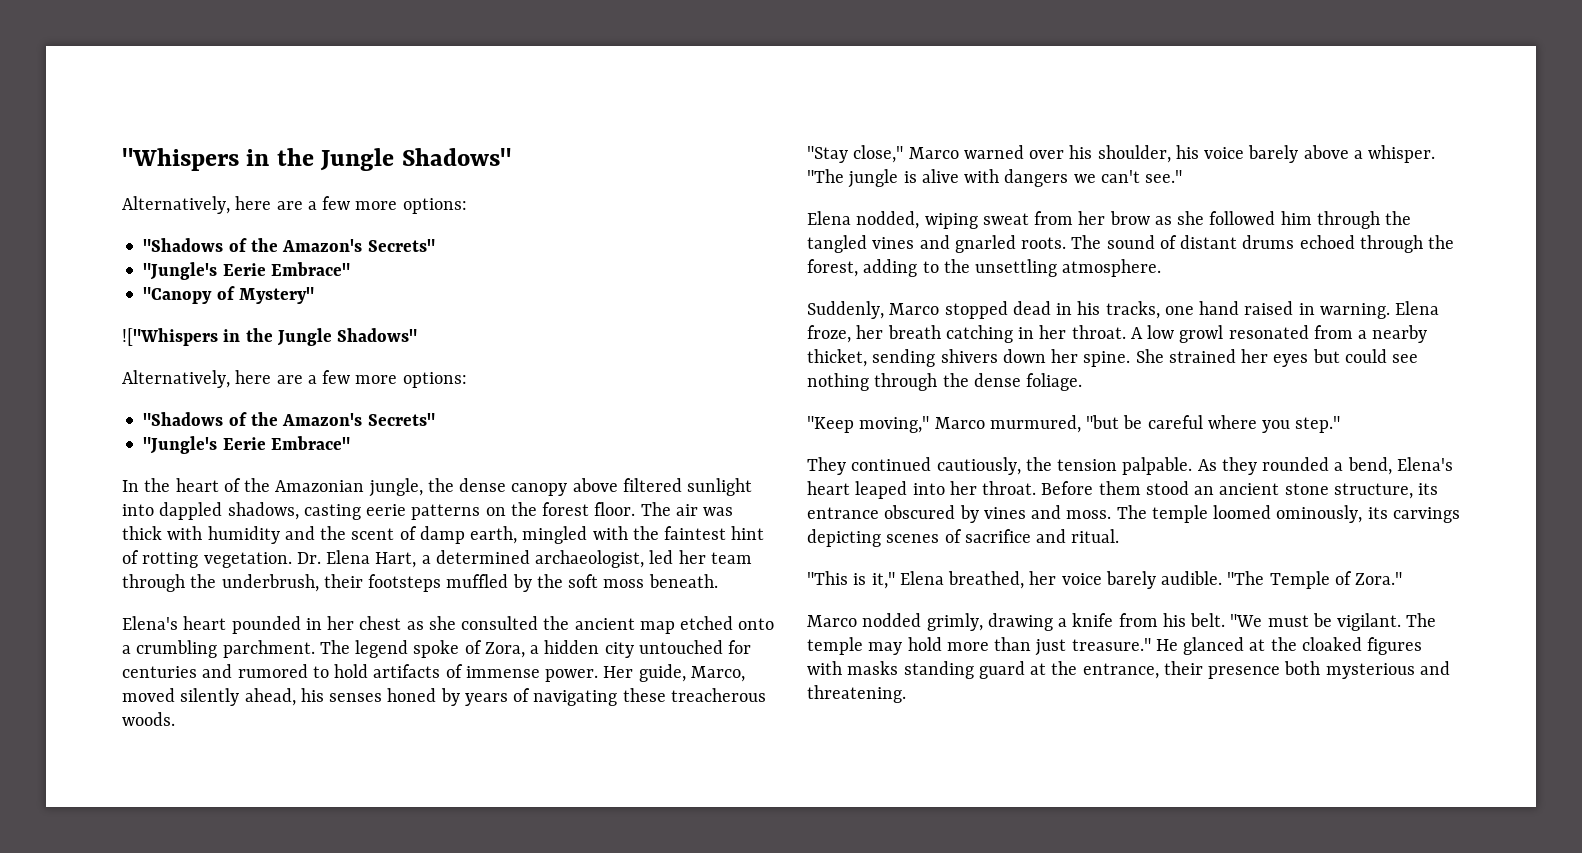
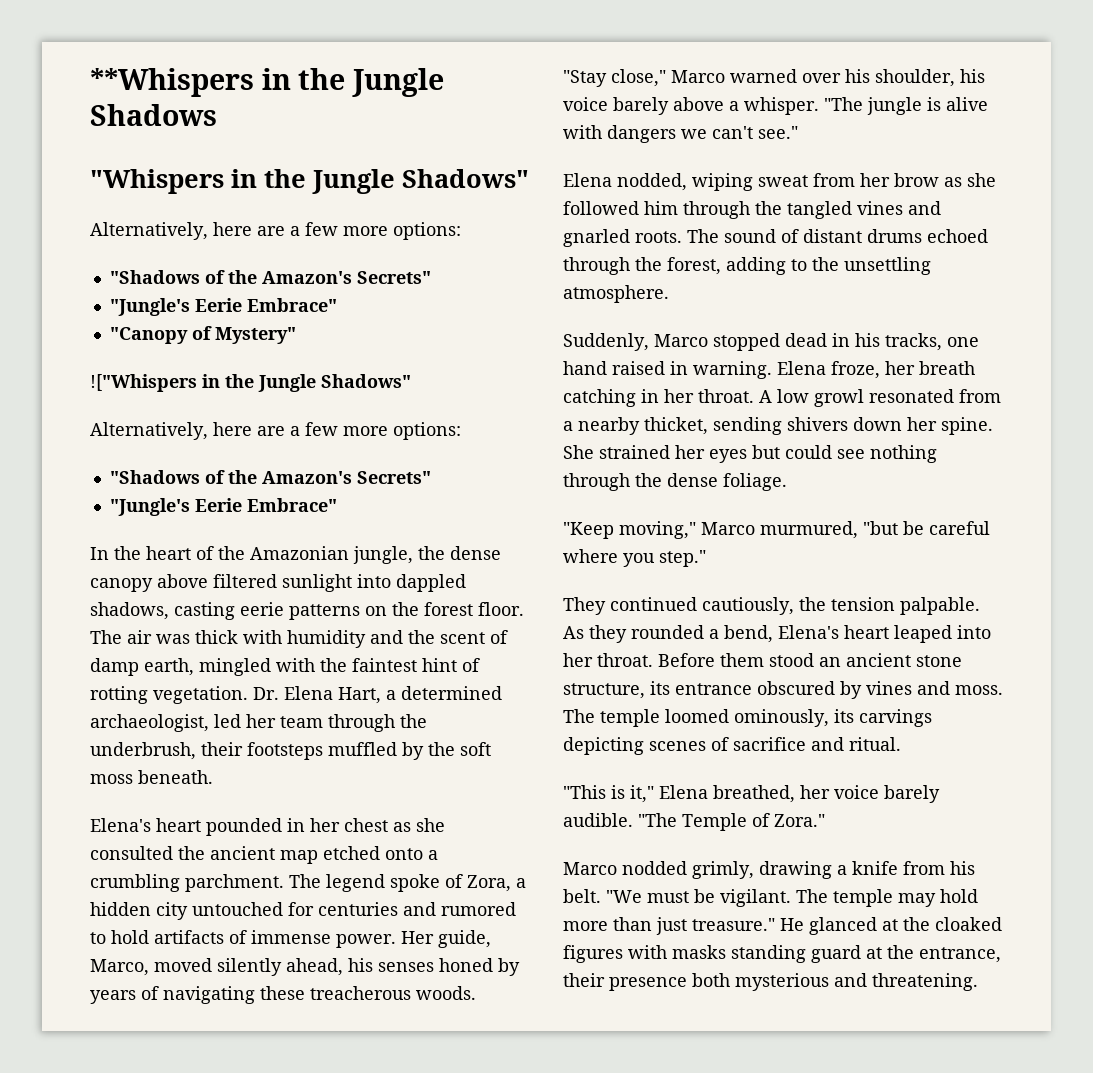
+ **Whispers in the Jungle Shadows

